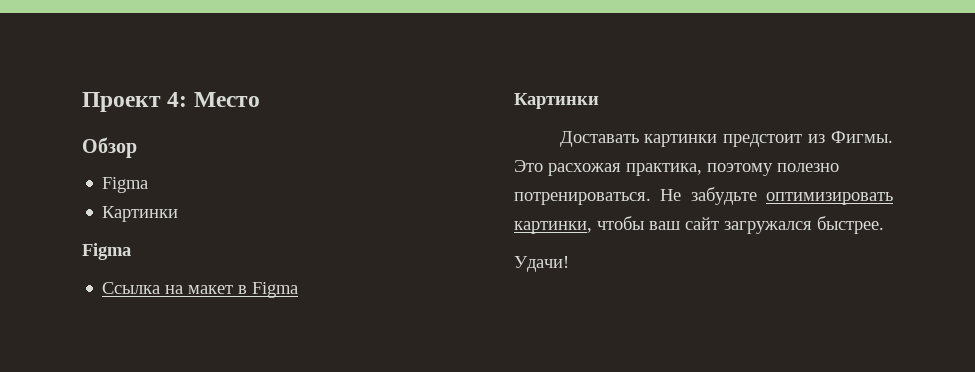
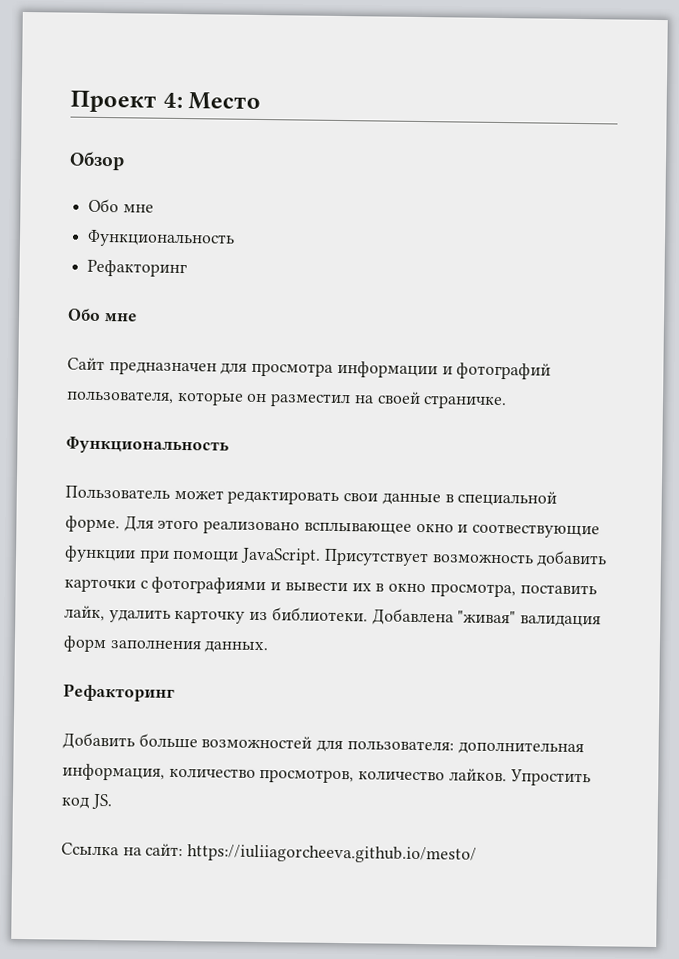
  Обзор
- Figma
- Картинки
- Figma
- Ссылка на макет в Figma
- Картинки
- Доставать картинки предстоит из Фигмы. Это расхожая практика, поэтому полезно потренироваться. Не забудьте оптимизировать картинки, чтобы ваш сайт загружался быстрее.
- Удачи!
+ Обо мне
+ Функциональность
+ Рефакторинг
+ Обо мне
+ Сайт предназначен для просмотра информации и фотографий пользователя, которые он разместил на своей страничке.
+ Функциональность
+ Пользователь может редактировать свои данные в специальной форме. Для этого реализовано всплывающее окно и соотвествующие функции при помощи JavaScript. Присутствует возможность добавить карточки с фотографиями и вывести их в окно просмотра, поставить лайк, удалить карточку из библиотеки. Добавлена "живая" валидация форм заполнения данных.
+ Рефакторинг
+ Добавить больше возможностей для пользователя: дополнительная информация, количество просмотров, количество лайков. Упростить код JS.
+ Ссылка на сайт: https://iuliiagorcheeva.github.io/mesto/

